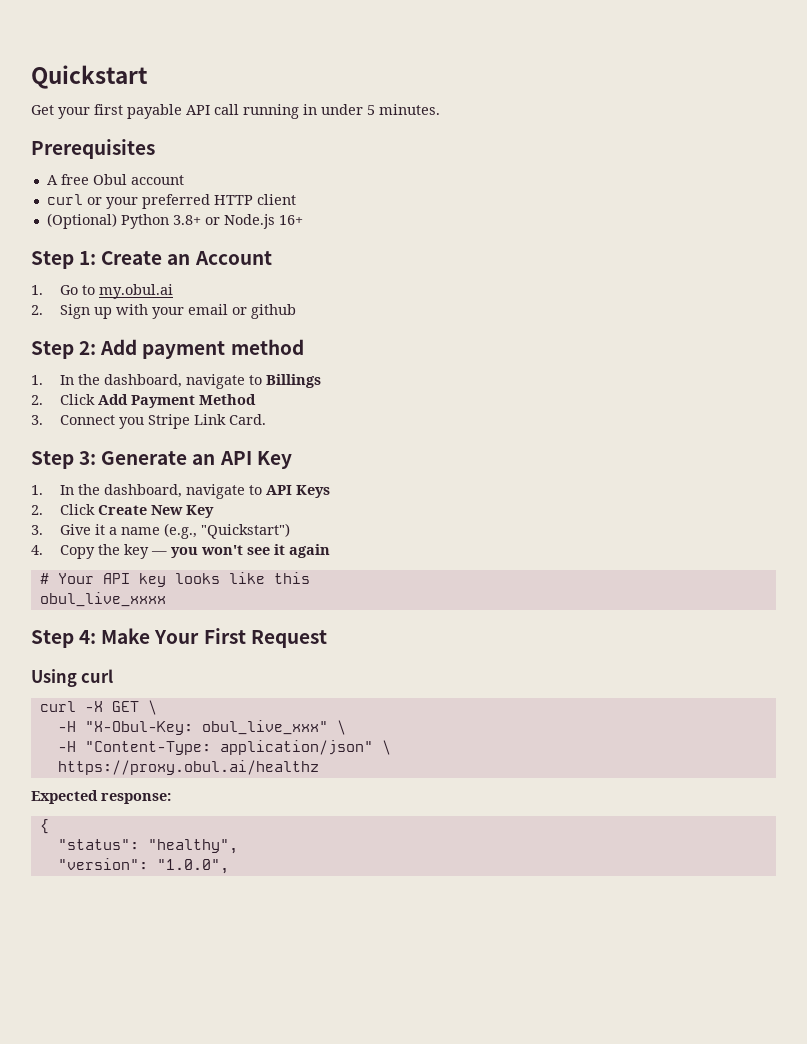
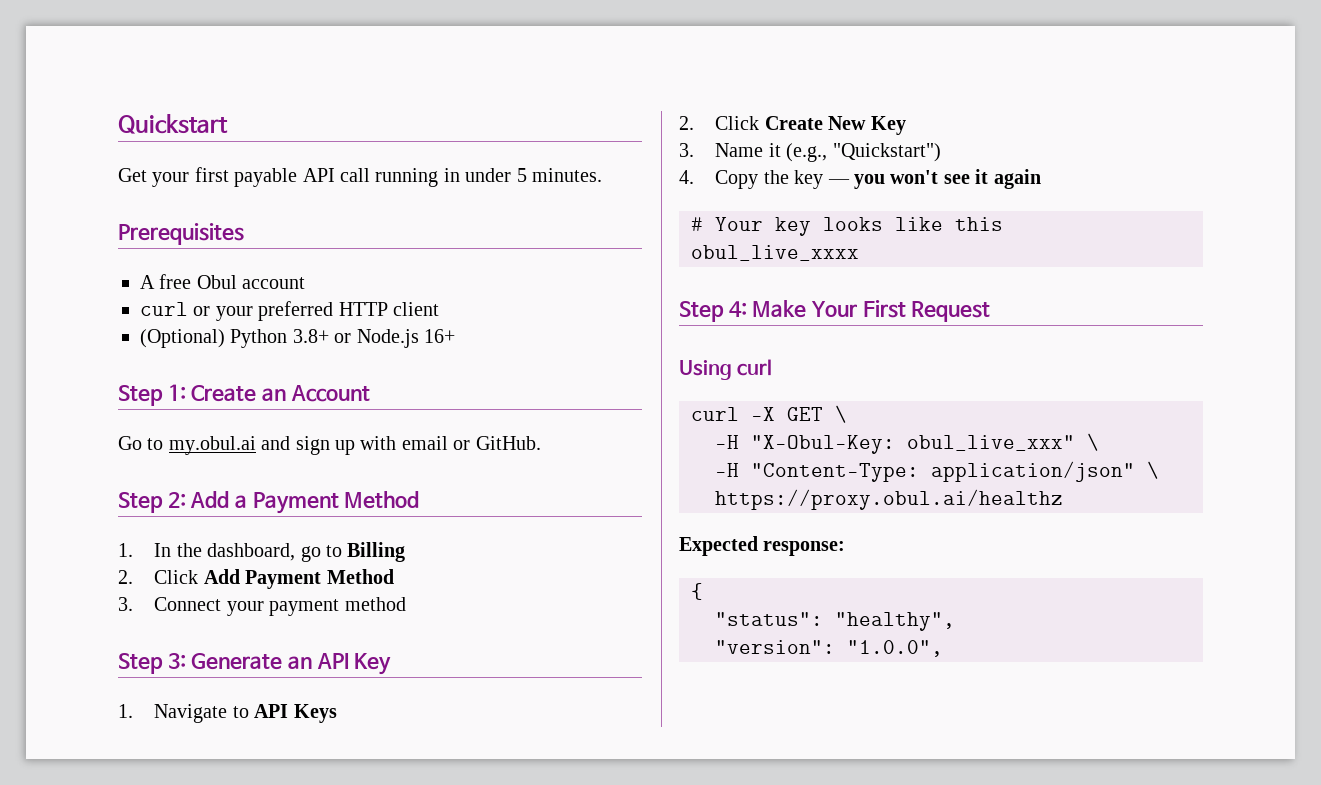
- 1. Go to my.obul.ai
- 2. Sign up with your email or github
+ Go to my.obul.ai and sign up with email or GitHub.
- Step 2: Add payment method
- 1. In the dashboard, navigate to Billings
+ Step 2: Add a Payment Method
+ 1. In the dashboard, go to Billing
- 3. Connect you Stripe Link Card.
+ 3. Connect your payment method
- 1. In the dashboard, navigate to API Keys
+ 1. Navigate to API Keys
- 3. Give it a name (e.g., "Quickstart")
+ 3. Name it (e.g., "Quickstart")
- # Your API key looks like this
+ # Your key looks like this

